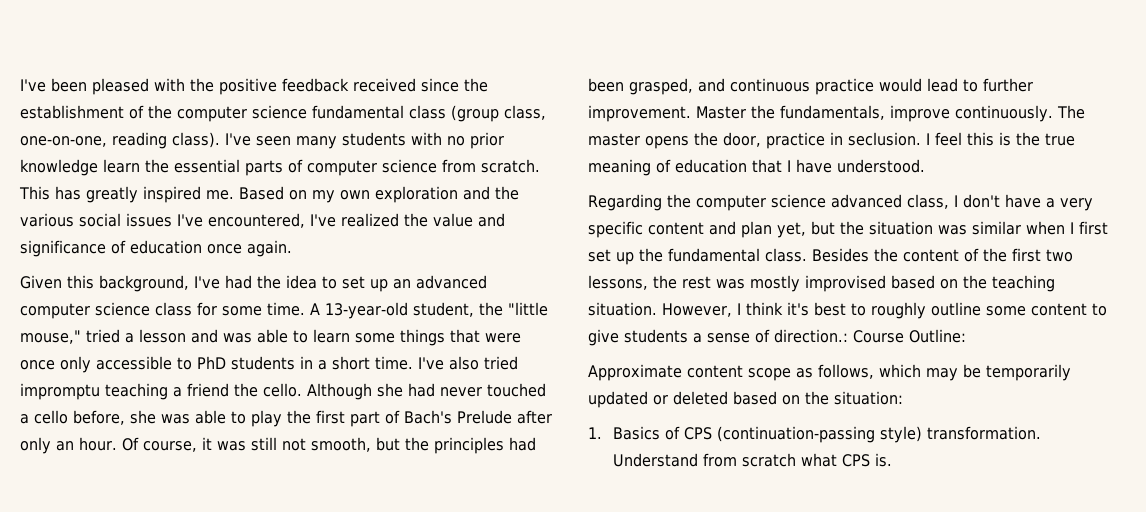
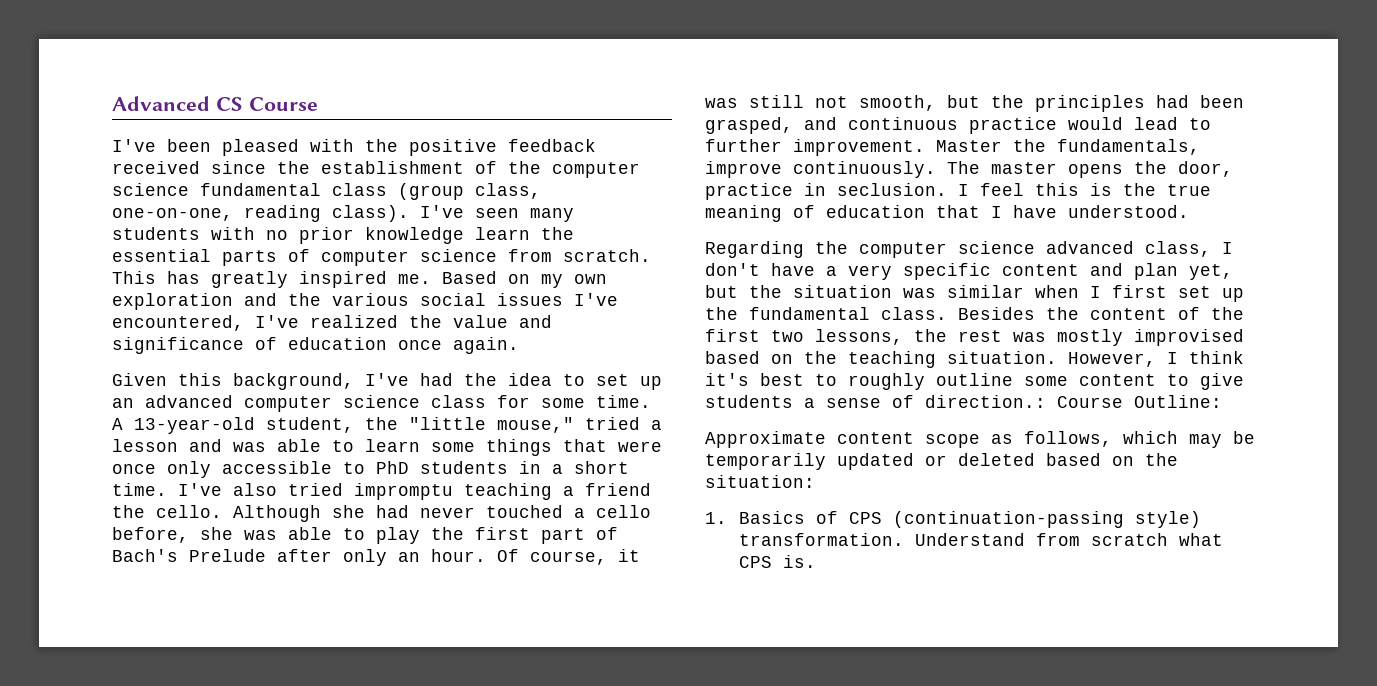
+ Advanced CS Course

